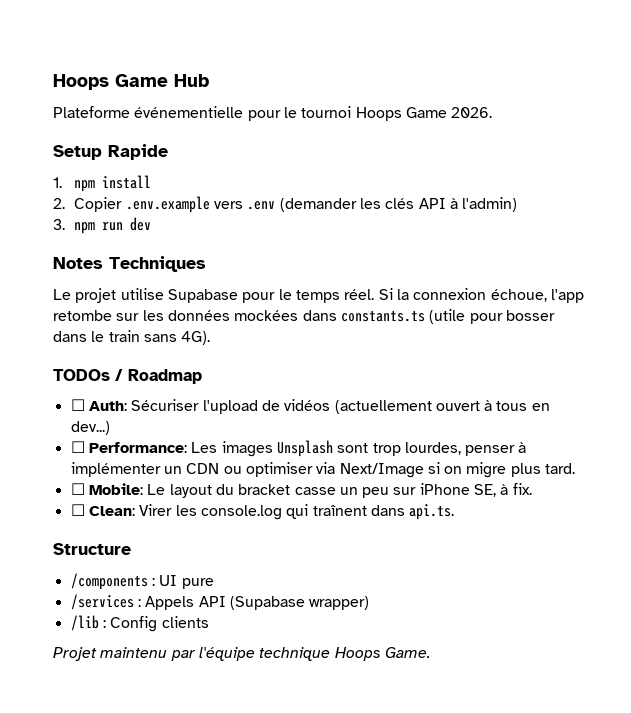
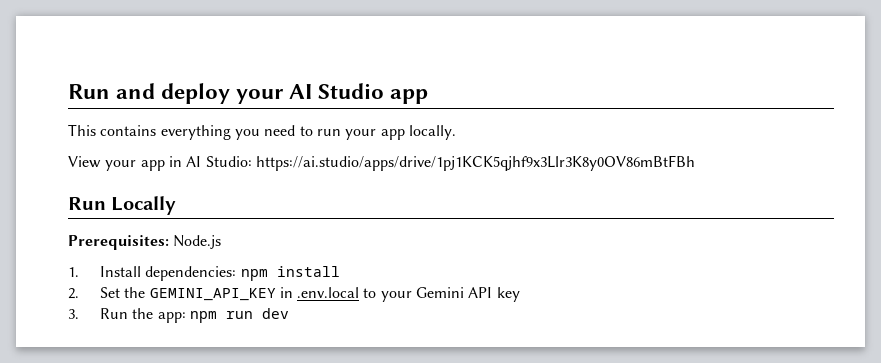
- Hoops Game Hub
- Plateforme événementielle pour le tournoi Hoops Game 2026.
- Setup Rapide
+ Run and deploy your AI Studio app
+ This contains everything you need to run your app locally.
+ View your app in AI Studio: https://ai.studio/apps/drive/1pj1KCK5qjhf9x3Llr3K8y0OV86mBtFBh
+ Run Locally
+ Prerequisites: Node.js
- 1. npm install
+ 1. Install dependencies: npm install
- 2. Copier .env.example vers .env (demander les clés API à l'admin)
- 3. npm run dev
- Notes Techniques
- Le projet utilise Supabase pour le temps réel. Si la connexion échoue, l'app retombe sur les données mockées dans constants.ts (utile pour bosser dans le train sans 4G).
- TODOs / Roadmap
- ☐ Auth: Sécuriser l'upload de vidéos (actuellement ouvert à tous en dev...)
- ☐ Performance: Les images Unsplash sont trop lourdes, penser à implémenter un CDN ou optimiser via Next/Image si on migre plus tard.
- ☐ Mobile: Le layout du bracket casse un peu sur iPhone SE, à fix.
- ☐ Clean: Virer les console.log qui traînent dans api.ts.
- Structure
- /components : UI pure
- /services : Appels API (Supabase wrapper)
- /lib : Config clients
- Projet maintenu par l'équipe technique Hoops Game.
+ 2. Set the GEMINI_API_KEY in .env.local to your Gemini API key
+ 3. Run the app: npm run dev

